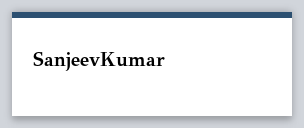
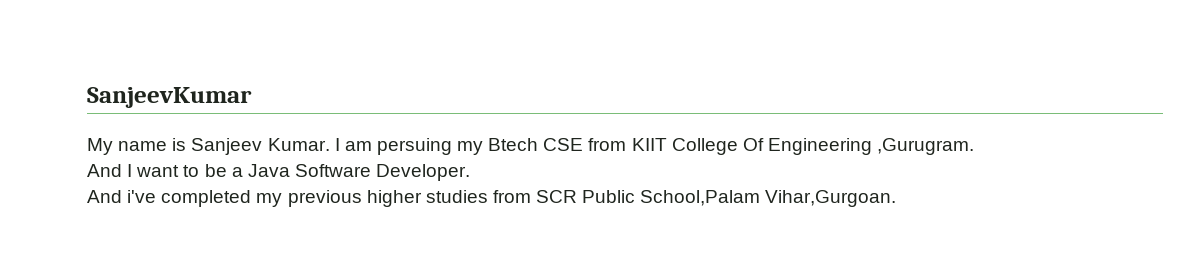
+ My name is Sanjeev Kumar. I am persuing my Btech CSE from KIIT College Of Engineering ,Gurugram.
+ And I want to be a Java Software Developer.
+ And i've completed my previous higher studies from SCR Public School,Palam Vihar,Gurgoan.

